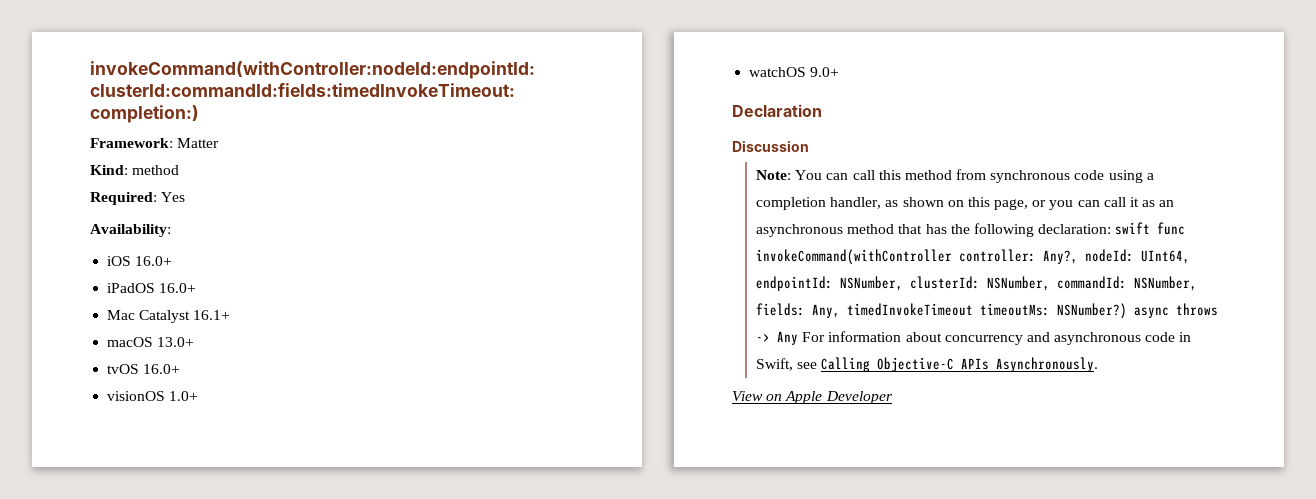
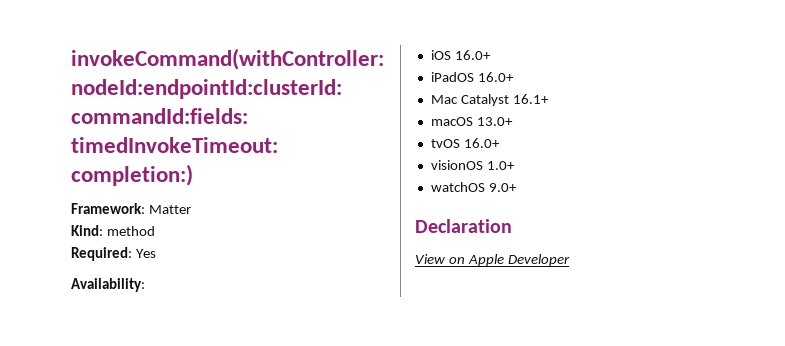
- Discussion
- Note: You can call this method from synchronous code using a completion handler, as shown on this page, or you can call it as an asynchronous method that has the following declaration: swift func invokeCommand(withController controller: Any?, nodeId: UInt64, endpointId: NSNumber, clusterId: NSNumber, commandId: NSNumber, fields: Any, timedInvokeTimeout timeoutMs: NSNumber?) async throws -> Any For information about concurrency and asynchronous code in Swift, see Calling Objective-C APIs Asynchronously.

